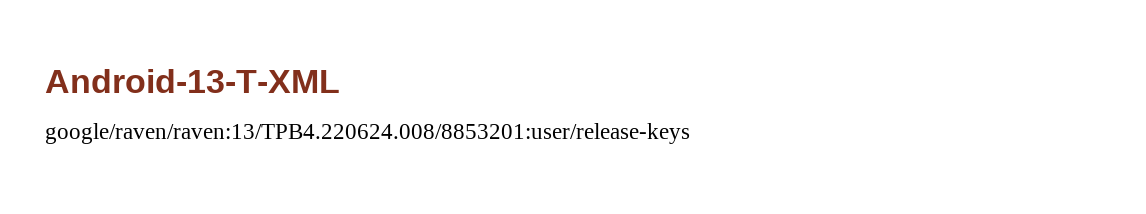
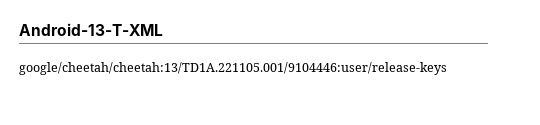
- google/raven/raven:13/TPB4.220624.008/8853201:user/release-keys
+ google/cheetah/cheetah:13/TD1A.221105.001/9104446:user/release-keys

